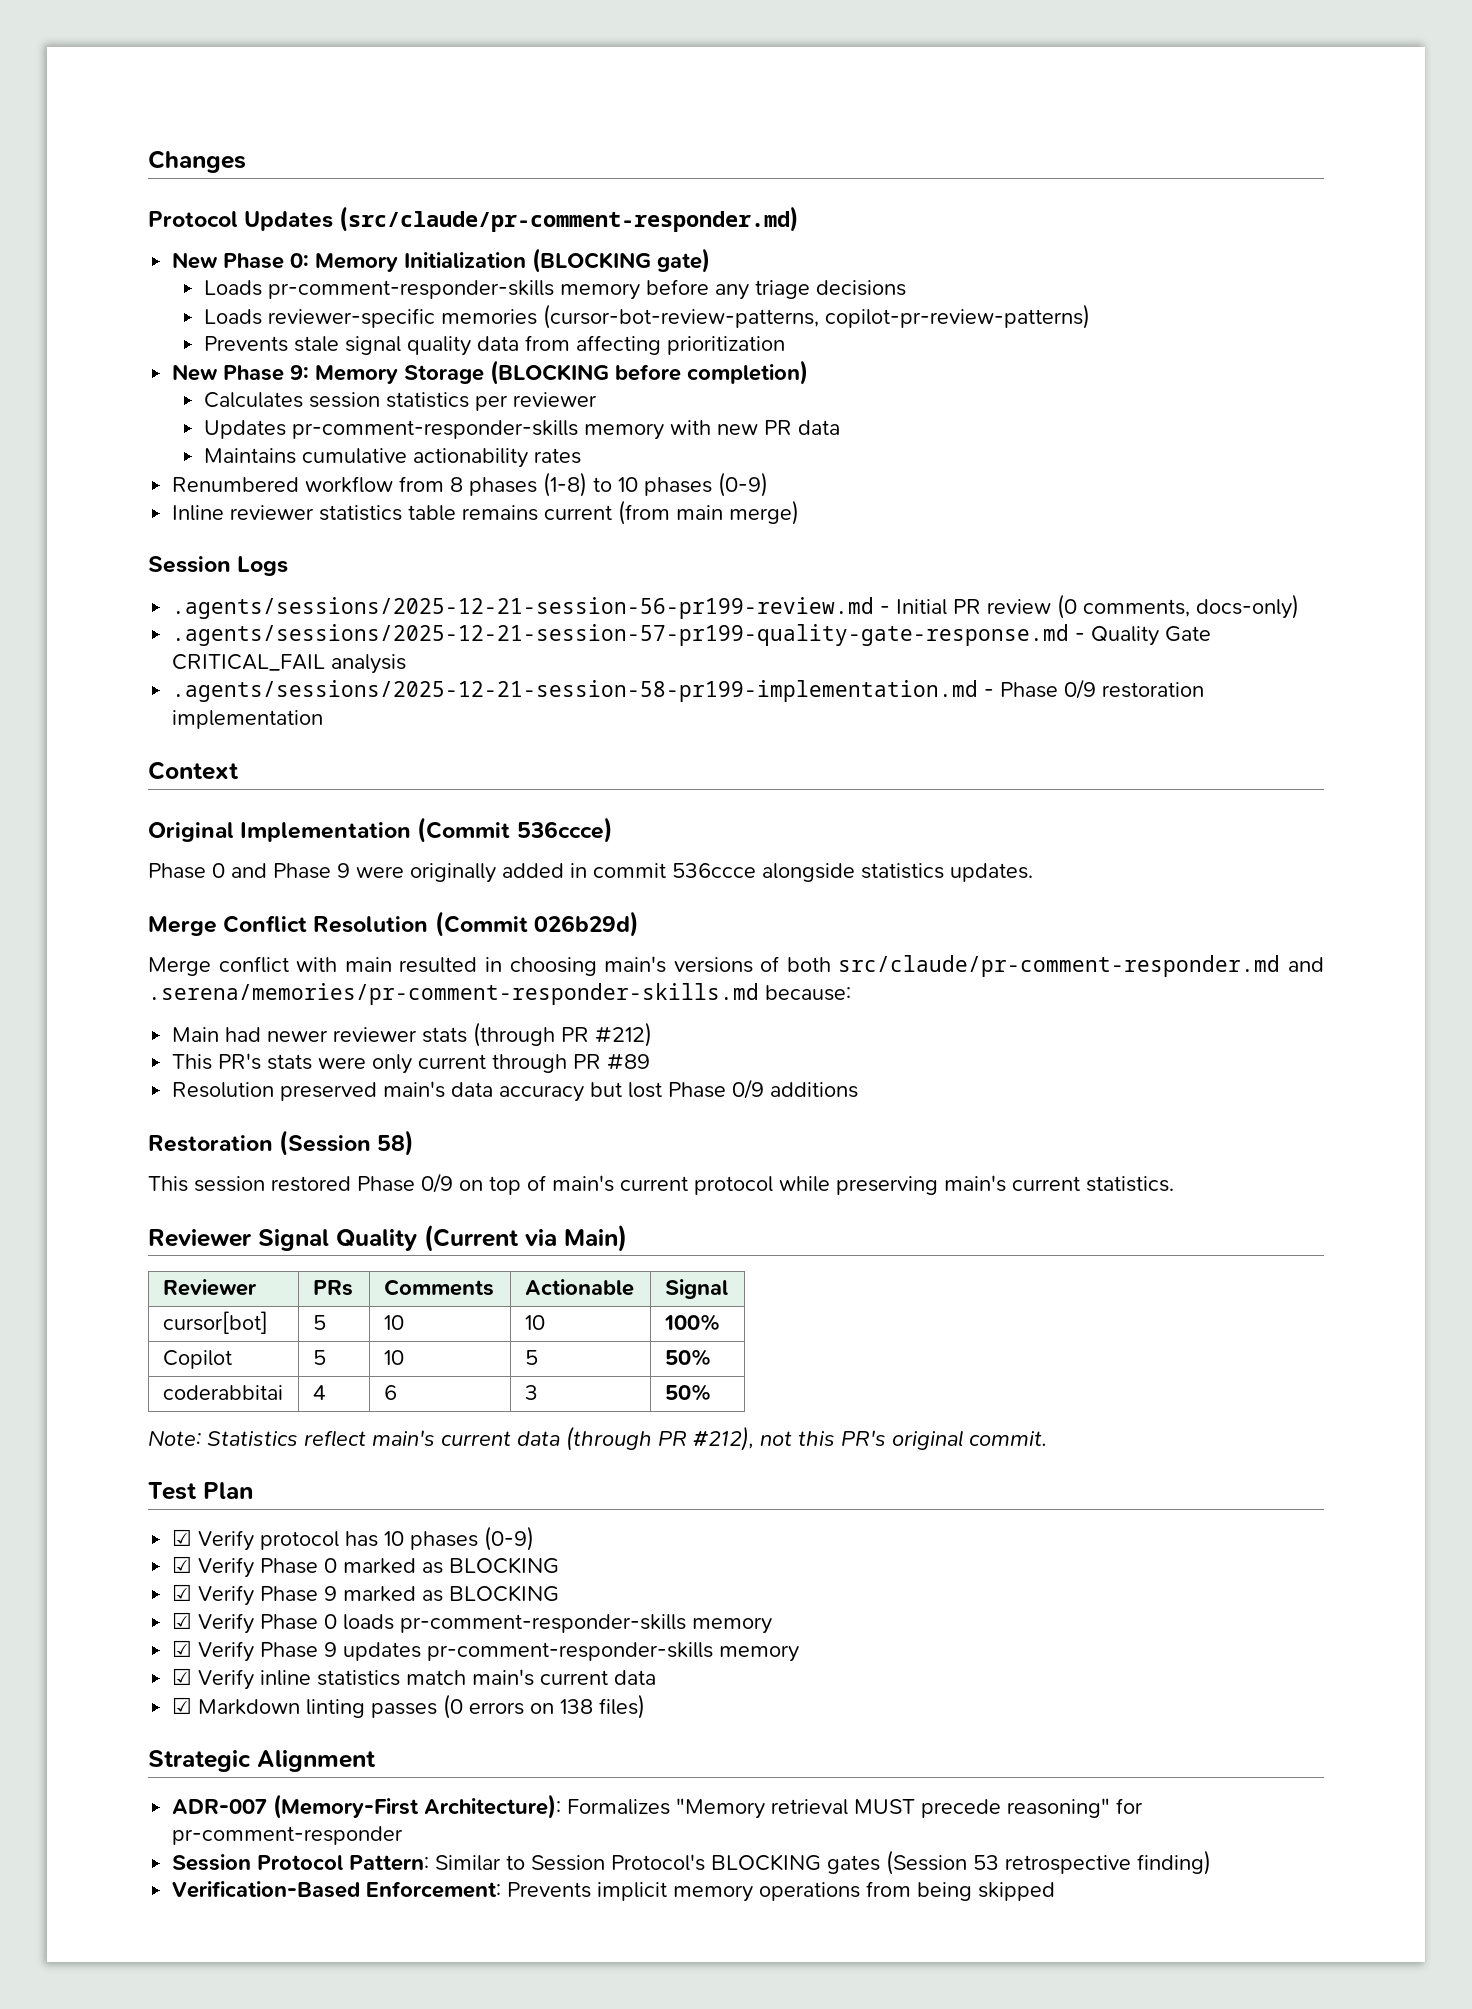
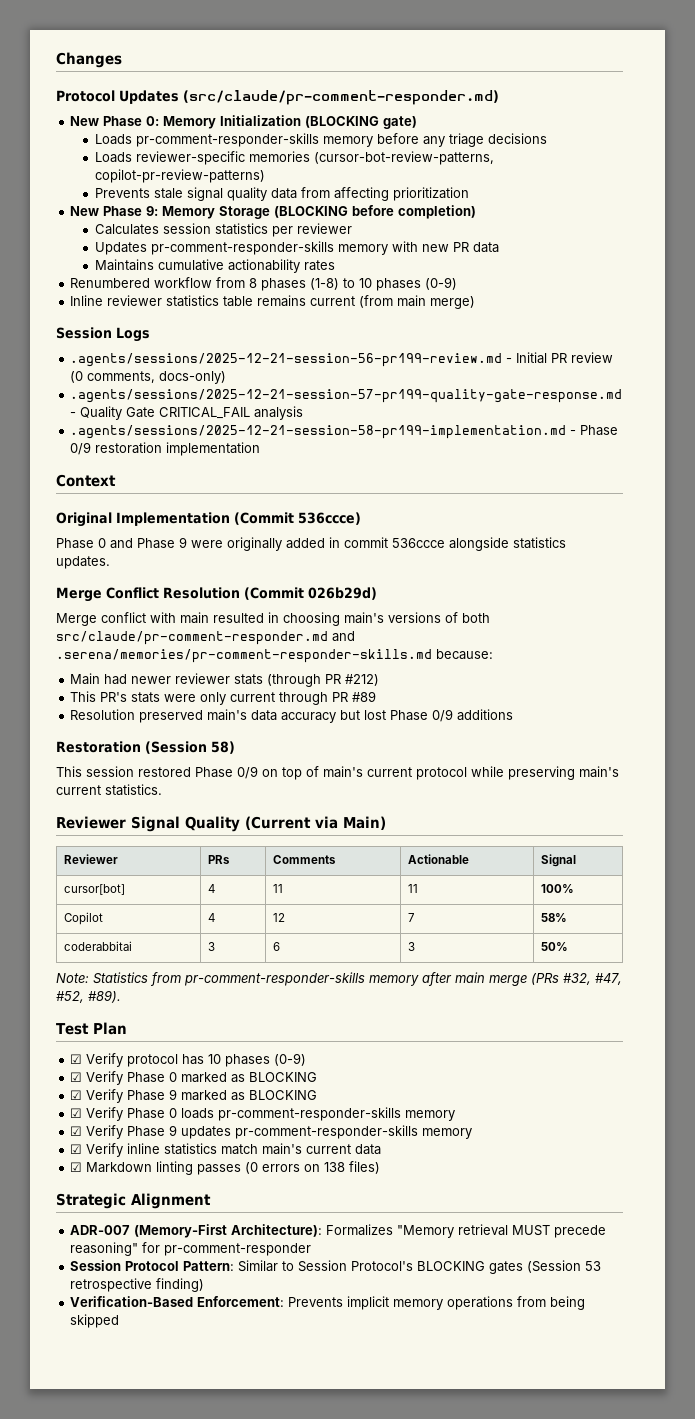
- cursor[bot] | 5 | 10 | 10 | 100%
+ cursor[bot] | 4 | 11 | 11 | 100%
- Copilot | 5 | 10 | 5 | 50%
+ Copilot | 4 | 12 | 7 | 58%
- coderabbitai | 4 | 6 | 3 | 50%
+ coderabbitai | 3 | 6 | 3 | 50%
- Note: Statistics reflect main's current data (through PR #212), not this PR's original commit.
+ Note: Statistics from pr-comment-responder-skills memory after main merge (PRs #32, #47, #52, #89).

